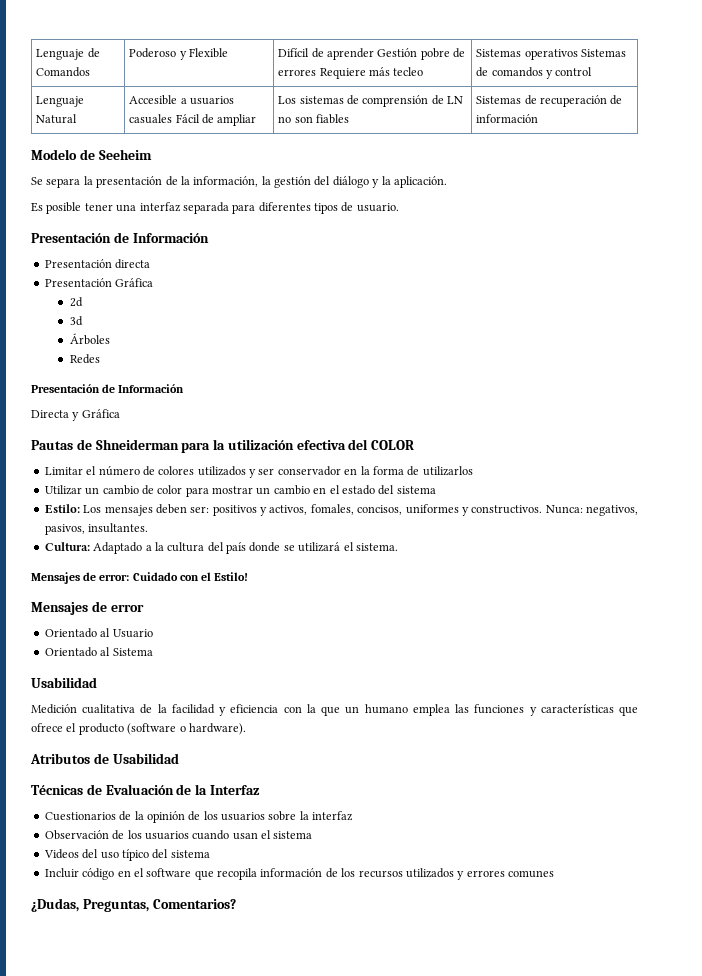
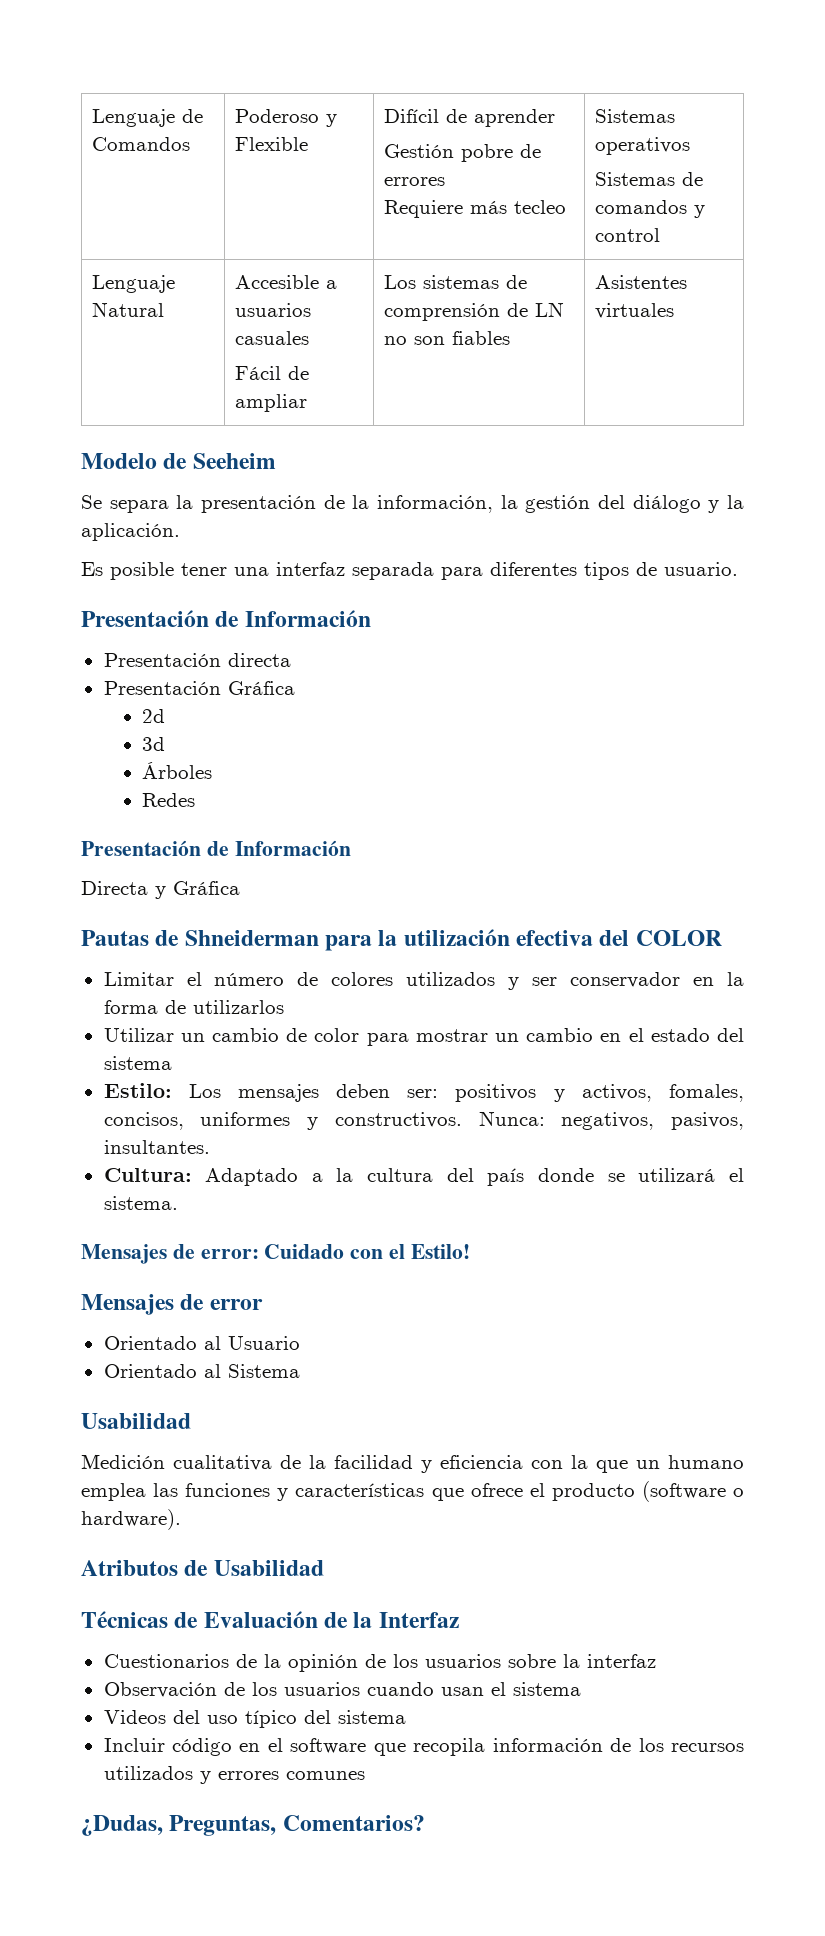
- Lenguaje de Comandos | Poderoso y Flexible | Difícil de aprender Gestión pobre de errores Requiere más tecleo | Sistemas operativos Sistemas de comandos y control
+ Lenguaje de Comandos | Poderoso y Flexible | Difícil de aprender
+ Gestión pobre de errores
+ Requiere más tecleo | Sistemas operativos
+ Sistemas de comandos y control
- Lenguaje Natural | Accesible a usuarios casuales Fácil de ampliar | Los sistemas de comprensión de LN no son fiables | Sistemas de recuperación de información
+ Lenguaje Natural | Accesible a usuarios casuales
+ Fácil de ampliar | Los sistemas de comprensión de LN no son fiables | Asistentes virtuales

